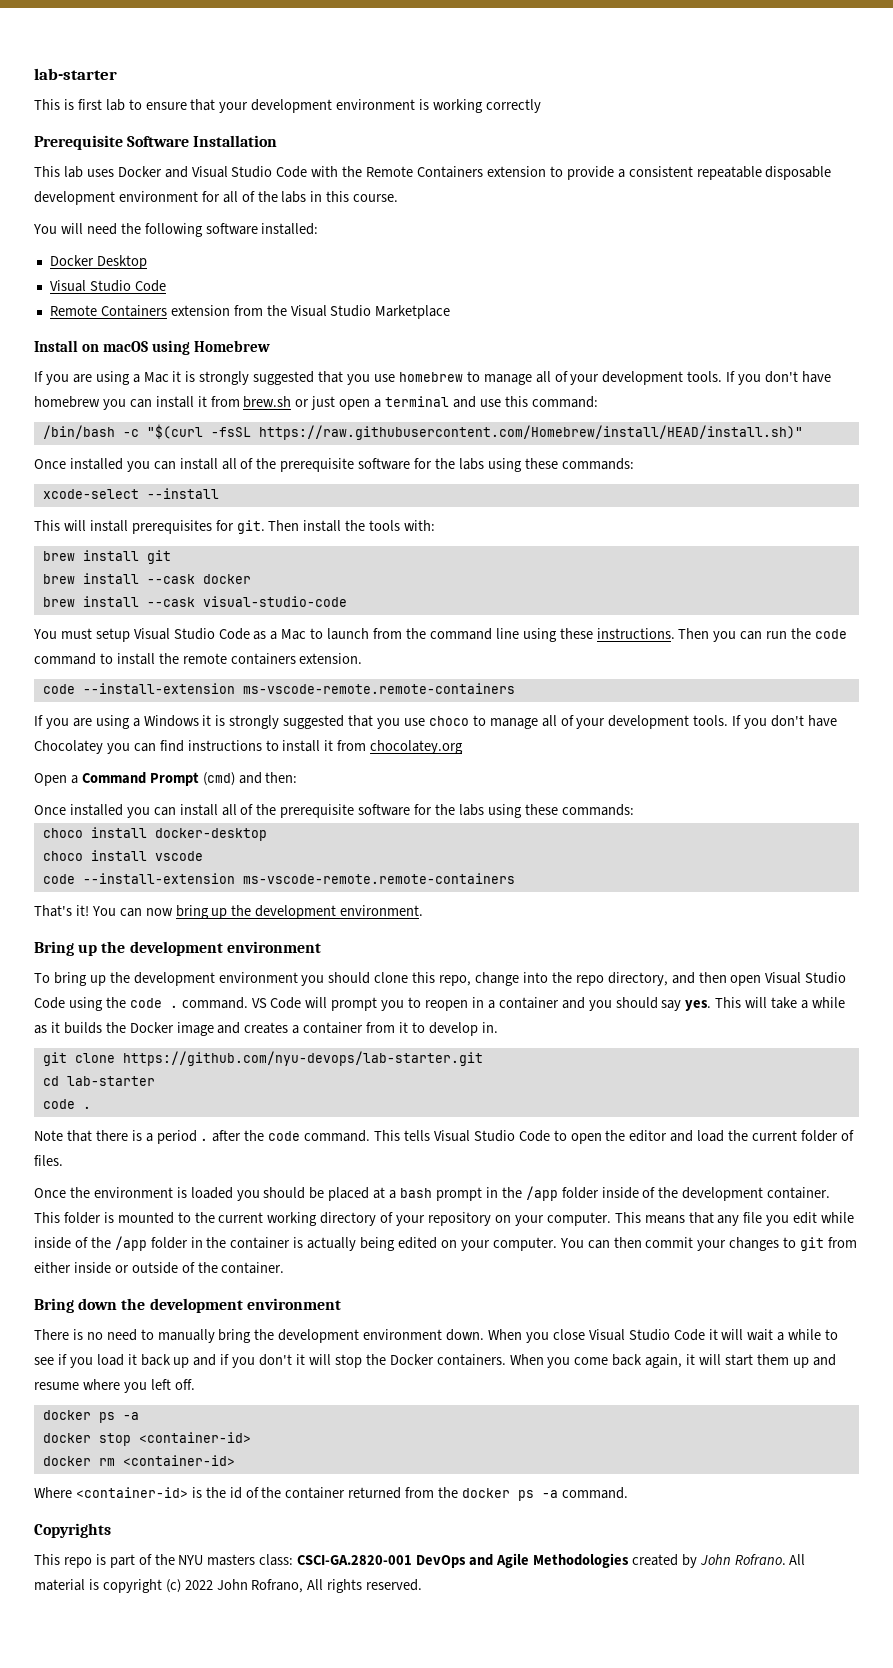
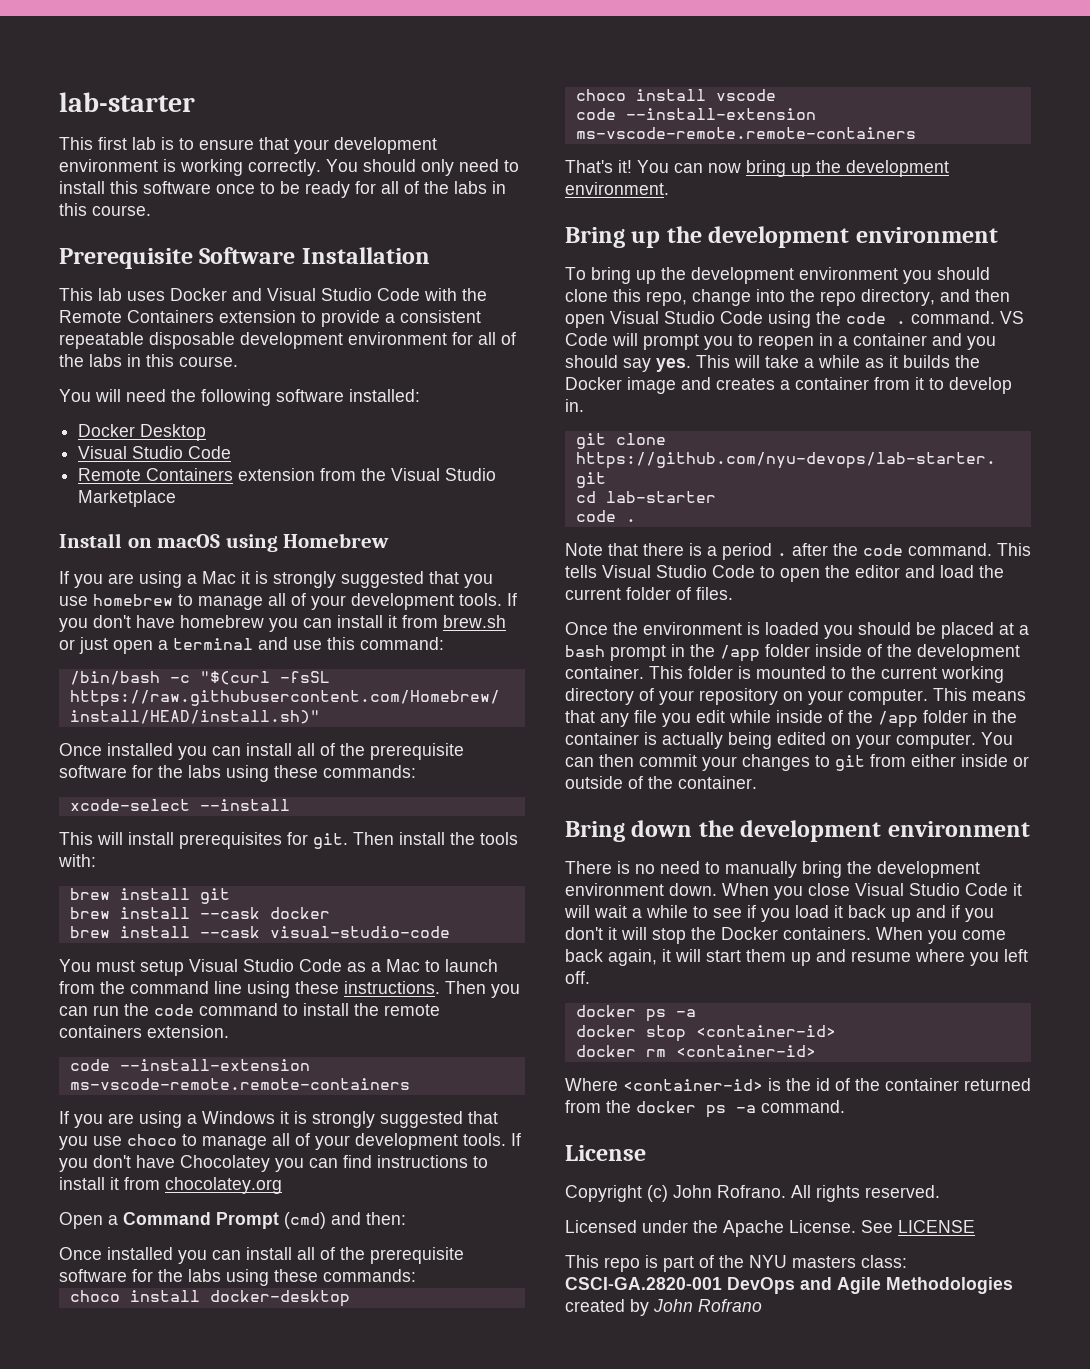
- This is first lab to ensure that your development environment is working correctly
+ This first lab is to ensure that your development environment is working correctly. You should only need to install this software once to be ready for all of the labs in this course.
- Copyrights
+ License
+ Copyright (c) John Rofrano. All rights reserved.
+ Licensed under the Apache License. See LICENSE
- This repo is part of the NYU masters class: CSCI-GA.2820-001 DevOps and Agile Methodologies created by John Rofrano. All material is copyright (c) 2022 John Rofrano, All rights reserved.
+ This repo is part of the NYU masters class: CSCI-GA.2820-001 DevOps and Agile Methodologies created by John Rofrano

